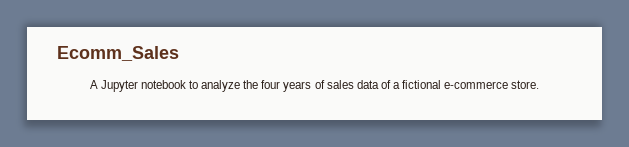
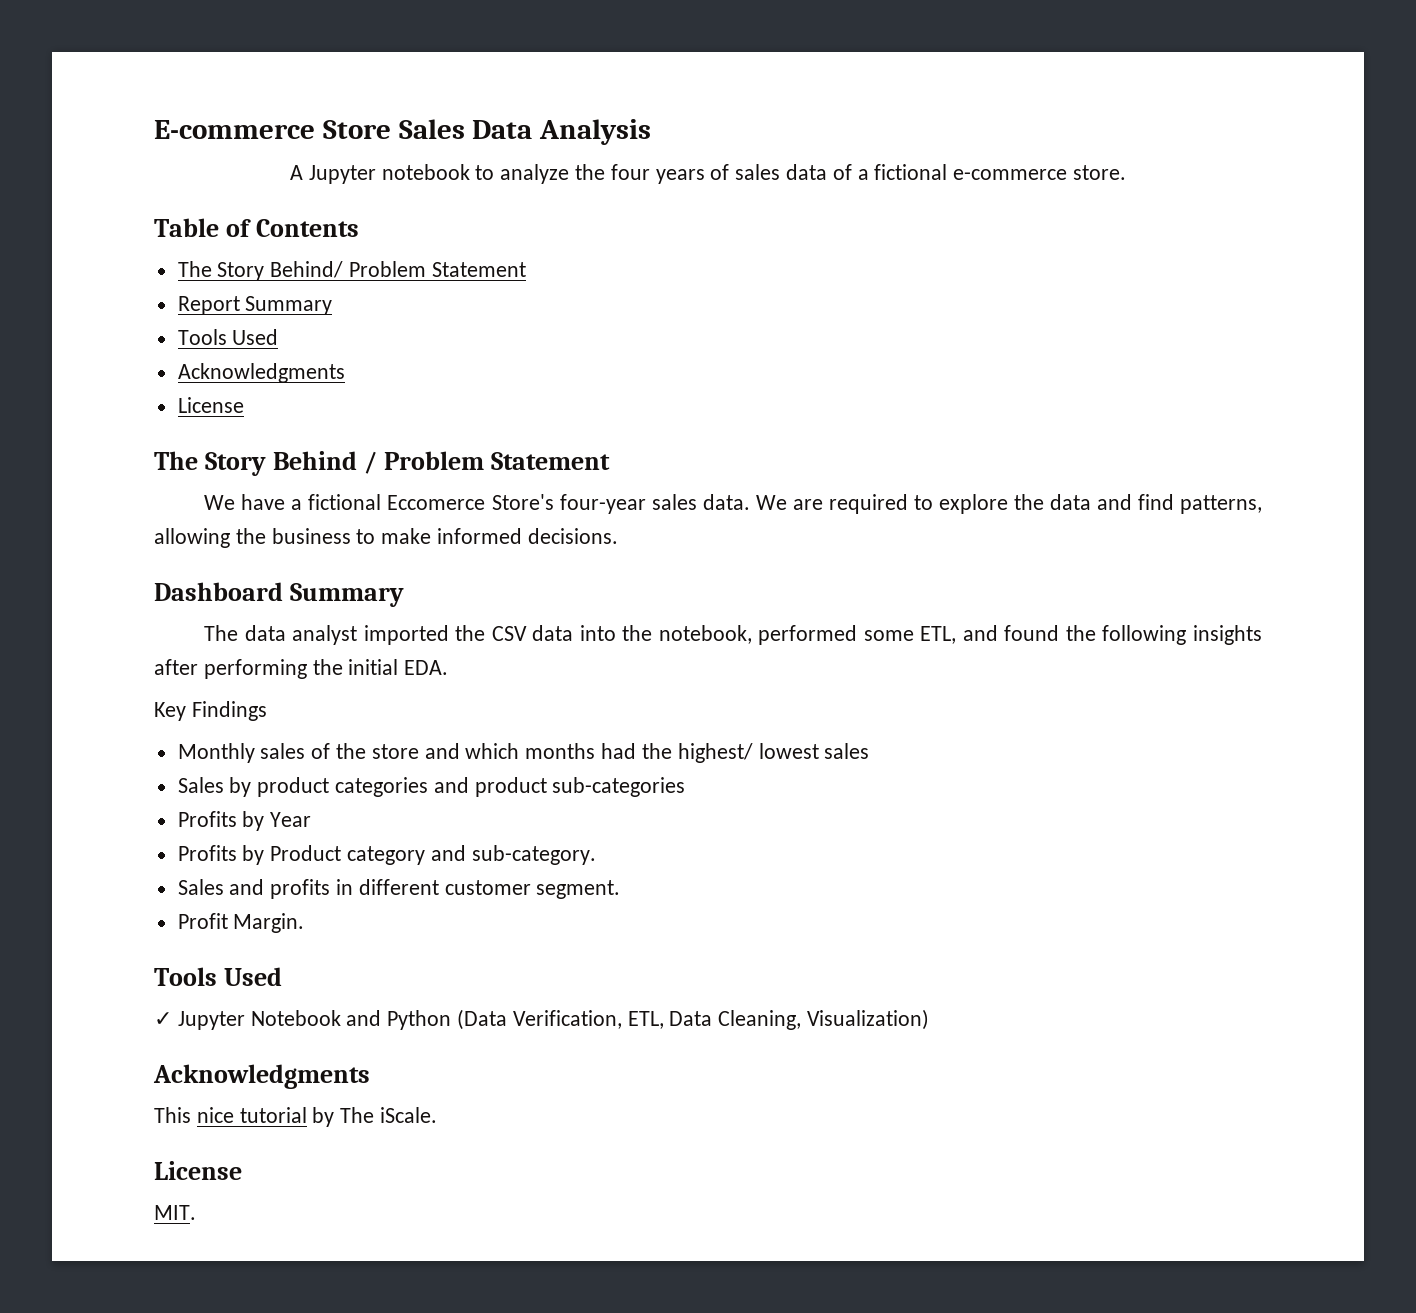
- Ecomm_Sales
+ E-commerce Store Sales Data Analysis
+ Table of Contents
+ The Story Behind/ Problem Statement
+ Report Summary
+ Tools Used
+ Acknowledgments
+ License
+ The Story Behind / Problem Statement
+ We have a fictional Eccomerce Store's four-year sales data. We are required to explore the data and find patterns, allowing the business to make informed decisions.
+ Dashboard Summary
+ The data analyst imported the CSV data into the notebook, performed some ETL, and found the following insights after performing the initial EDA.
+ Key Findings
+ Monthly sales of the store and which months had the highest/ lowest sales
+ Sales by product categories and product sub-categories
+ Profits by Year
+ Profits by Product category and sub-category.
+ Sales and profits in different customer segment.
+ Profit Margin.
+ Tools Used
+ ✓ Jupyter Notebook and Python (Data Verification, ETL, Data Cleaning, Visualization)
+ Acknowledgments
+ This nice tutorial by The iScale.
+ License
+ MIT.

